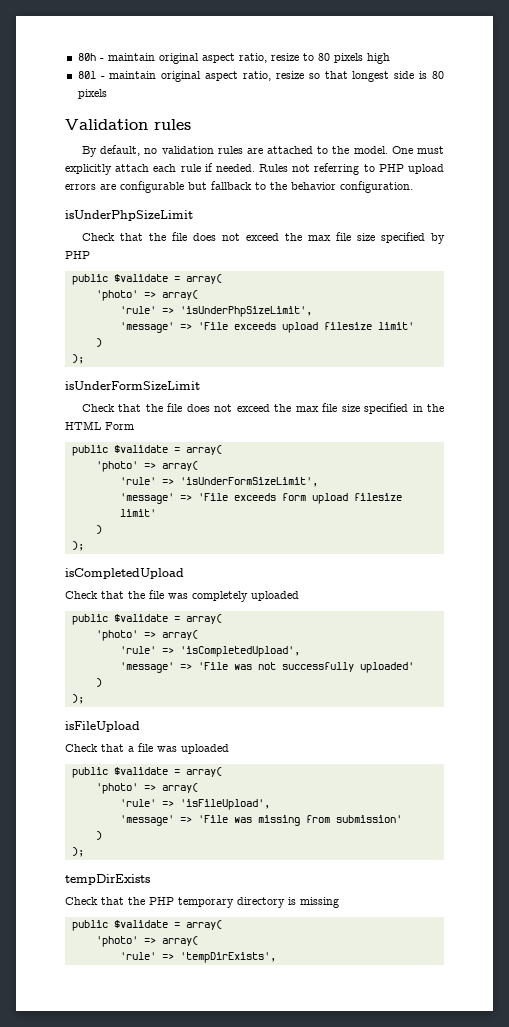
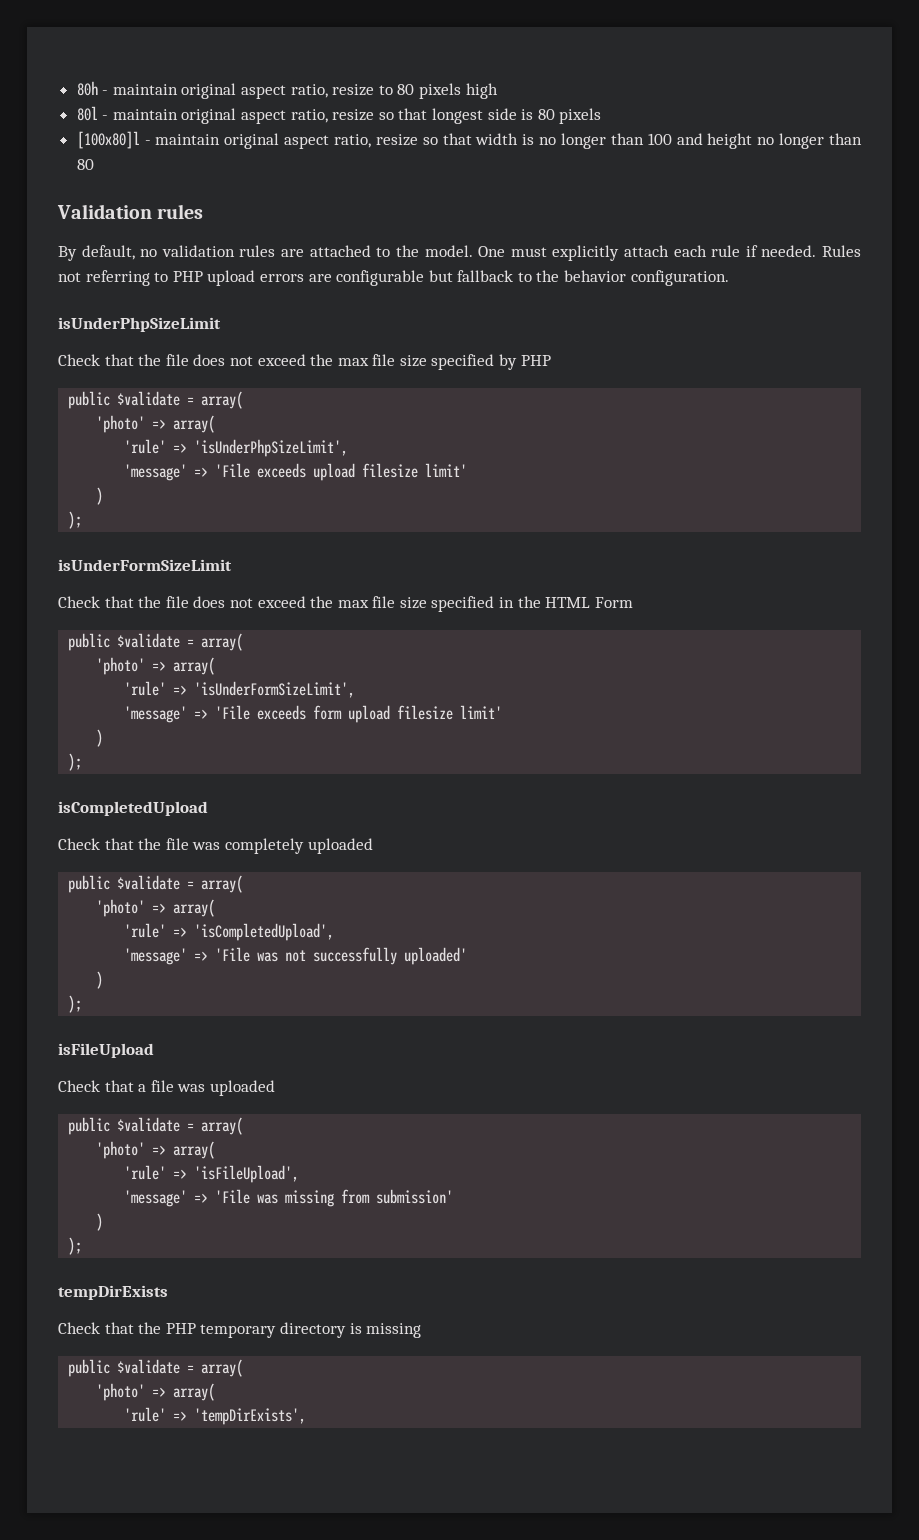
+ [100x80]l - maintain original aspect ratio, resize so that width is no longer than 100 and height no longer than 80

